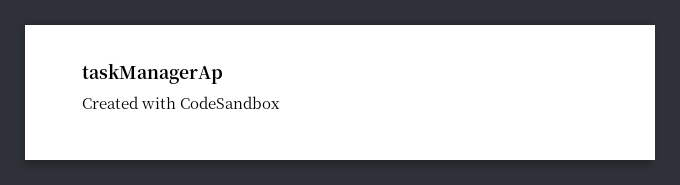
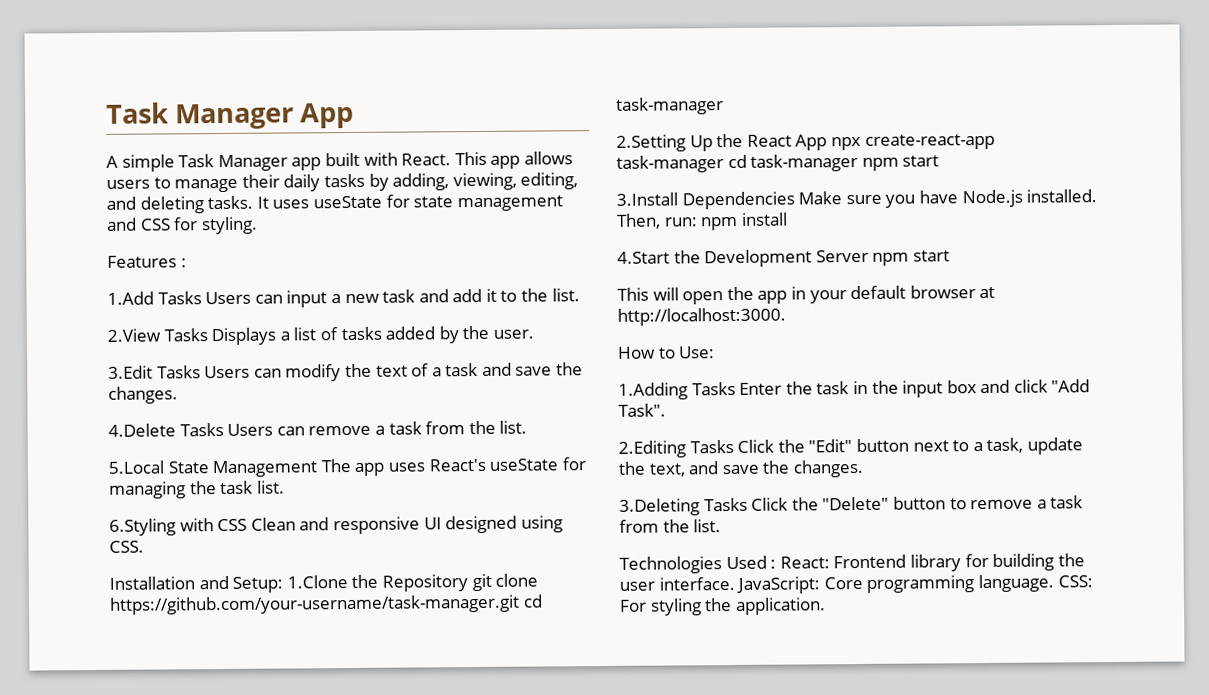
- taskManagerAp
- Created with CodeSandbox
+ Task Manager App
+ A simple Task Manager app built with React. This app allows users to manage their daily tasks by adding, viewing, editing, and deleting tasks. It uses useState for state management and CSS for styling.
+ Features :
+ 1.Add Tasks Users can input a new task and add it to the list.
+ 2.View Tasks Displays a list of tasks added by the user.
+ 3.Edit Tasks Users can modify the text of a task and save the changes.
+ 4.Delete Tasks Users can remove a task from the list.
+ 5.Local State Management The app uses React's useState for managing the task list.
+ 6.Styling with CSS Clean and responsive UI designed using CSS.
+ Installation and Setup: 1.Clone the Repository git clone https://github.com/your-username/task-manager.git cd task-manager
+ 2.Setting Up the React App npx create-react-app task-manager cd task-manager npm start
+ 3.Install Dependencies Make sure you have Node.js installed. Then, run: npm install
+ 4.Start the Development Server npm start
+ This will open the app in your default browser at http://localhost:3000.
+ How to Use:
+ 1.Adding Tasks Enter the task in the input box and click "Add Task".
+ 2.Editing Tasks Click the "Edit" button next to a task, update the text, and save the changes.
+ 3.Deleting Tasks Click the "Delete" button to remove a task from the list.
+ Technologies Used : React: Frontend library for building the user interface. JavaScript: Core programming language. CSS: For styling the application.

